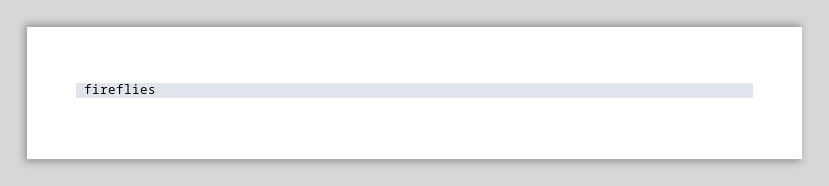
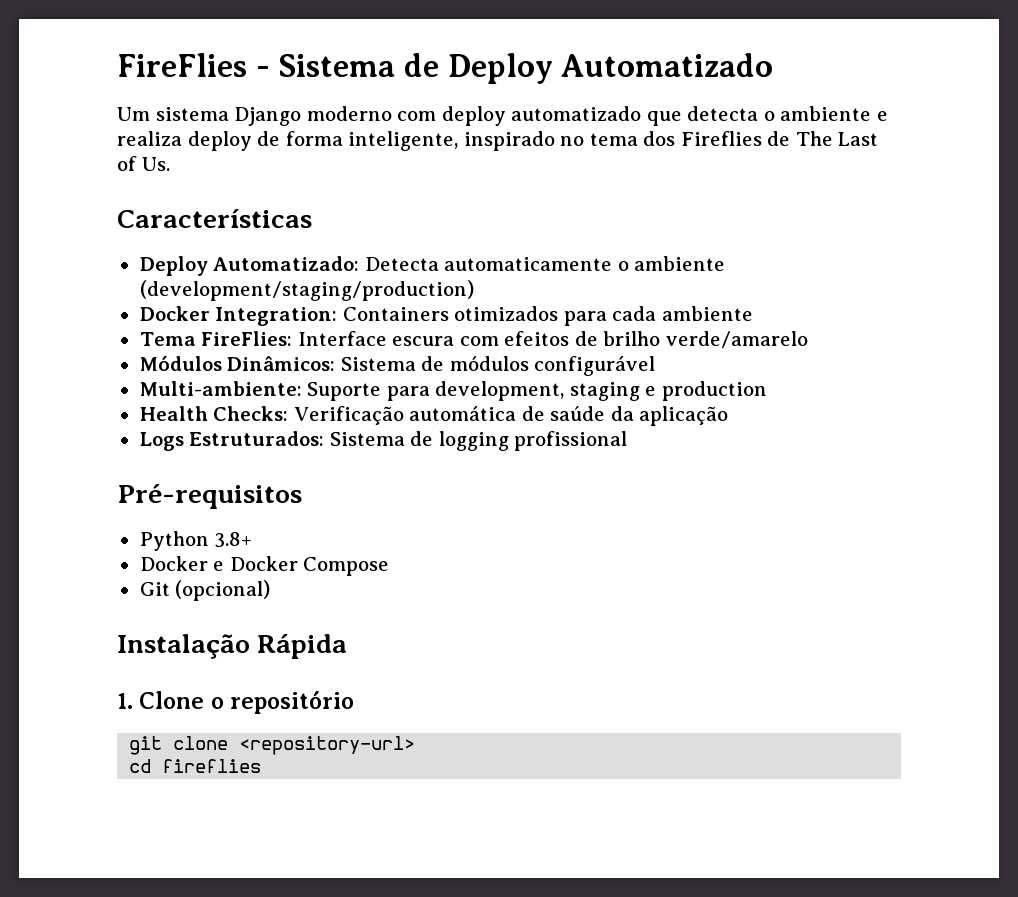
- fireflies
+ FireFlies - Sistema de Deploy Automatizado
+ Um sistema Django moderno com deploy automatizado que detecta o ambiente e realiza deploy de forma inteligente, inspirado no tema dos Fireflies de The Last of Us.
+ Características
+ Deploy Automatizado: Detecta automaticamente o ambiente (development/staging/production)
+ Docker Integration: Containers otimizados para cada ambiente
+ Tema FireFlies: Interface escura com efeitos de brilho verde/amarelo
+ Módulos Dinâmicos: Sistema de módulos configurável
+ Multi-ambiente: Suporte para development, staging e production
+ Health Checks: Verificação automática de saúde da aplicação
+ Logs Estruturados: Sistema de logging profissional
+ Pré-requisitos
+ Python 3.8+
+ Docker e Docker Compose
+ Git (opcional)
+ Instalação Rápida
+ 1. Clone o repositório
+ git clone <repository-url>
+ cd fireflies

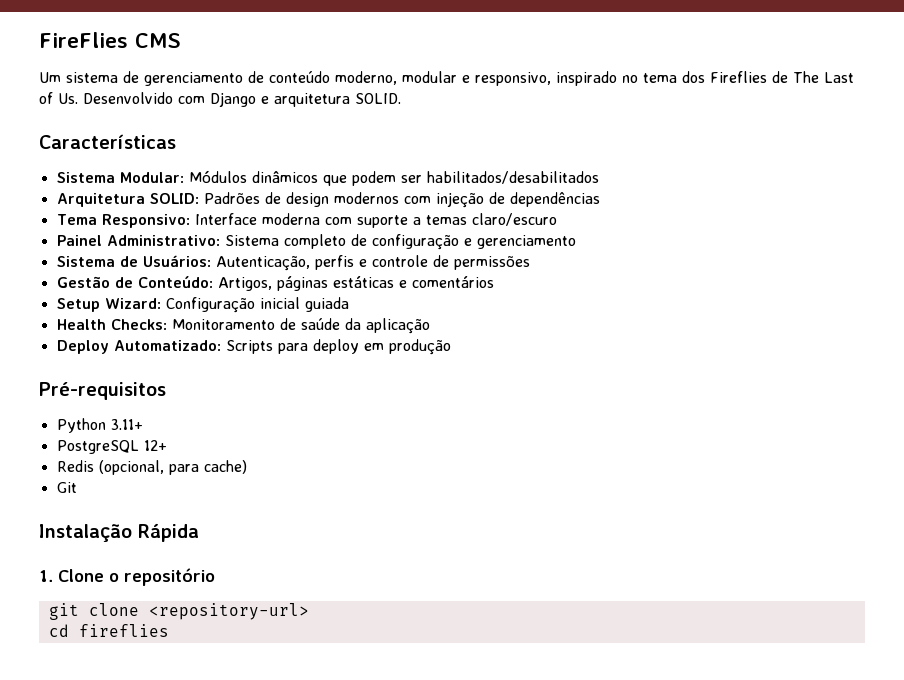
- FireFlies - Sistema de Deploy Automatizado
- Um sistema Django moderno com deploy automatizado que detecta o ambiente e realiza deploy de forma inteligente, inspirado no tema dos Fireflies de The Last of Us.
+ FireFlies CMS
+ Um sistema de gerenciamento de conteúdo moderno, modular e responsivo, inspirado no tema dos Fireflies de The Last of Us. Desenvolvido com Django e arquitetura SOLID.
  Características
- Deploy Automatizado: Detecta automaticamente o ambiente (development/staging/production)
- Docker Integration: Containers otimizados para cada ambiente
- Tema FireFlies: Interface escura com efeitos de brilho verde/amarelo
- Módulos Dinâmicos: Sistema de módulos configurável
- Multi-ambiente: Suporte para development, staging e production
+ Sistema Modular: Módulos dinâmicos que podem ser habilitados/desabilitados
+ Arquitetura SOLID: Padrões de design modernos com injeção de dependências
+ Tema Responsivo: Interface moderna com suporte a temas claro/escuro
+ Painel Administrativo: Sistema completo de configuração e gerenciamento
+ Sistema de Usuários: Autenticação, perfis e controle de permissões
+ Gestão de Conteúdo: Artigos, páginas estáticas e comentários
+ Setup Wizard: Configuração inicial guiada
- Health Checks: Verificação automática de saúde da aplicação
+ Health Checks: Monitoramento de saúde da aplicação
- Logs Estruturados: Sistema de logging profissional
+ Deploy Automatizado: Scripts para deploy em produção
  Pré-requisitos
- Python 3.8+
- Docker e Docker Compose
+ Python 3.11+
+ PostgreSQL 12+
+ Redis (opcional, para cache)
- Git (opcional)
+ Git

